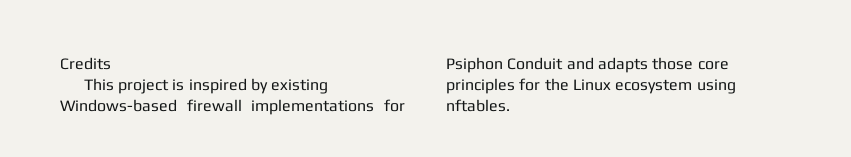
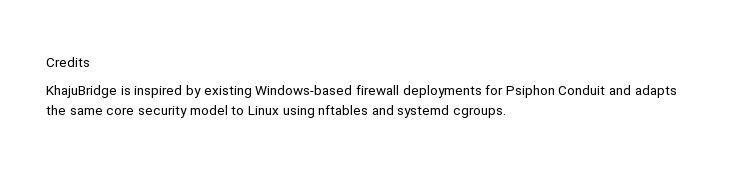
- This project is inspired by existing Windows-based firewall implementations for Psiphon Conduit and adapts those core principles for the Linux ecosystem using nftables.
+ KhajuBridge is inspired by existing Windows-based firewall deployments for Psiphon Conduit and adapts the same core security model to Linux using nftables and systemd cgroups.

